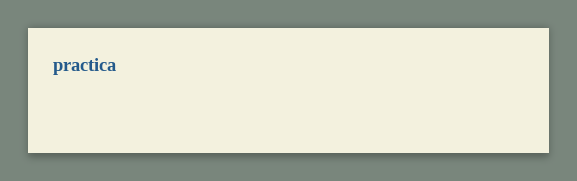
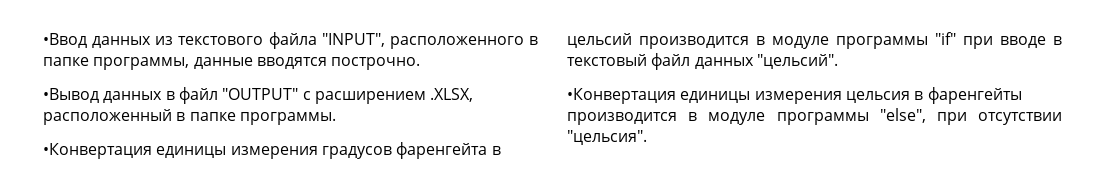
- practica
+ •Ввод данных из текстового файла "INPUT", расположенного в папке программы, данные вводятся построчно.
+ •Вывод данных в файл "OUTPUT" с расширением .XLSX, расположенный в папке программы.
+ •Конвертация единицы измерения градусов фаренгейта в цельсий производится в модуле программы "if" при вводе в текстовый файл данных "цельсий".
+ •Конвертация единицы измерения цельсия в фаренгейты производится в модуле программы "else", при отсутствии "цельсия".

